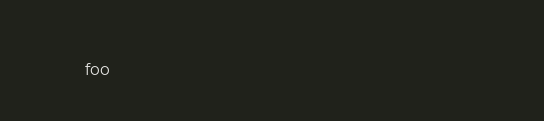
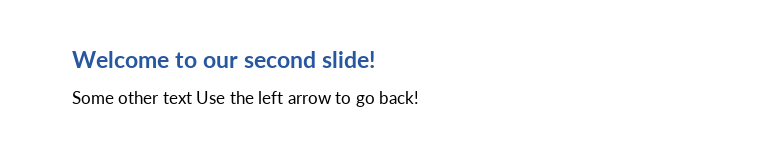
- foo
+ Welcome to our second slide!
+ Some other text Use the left arrow to go back!

